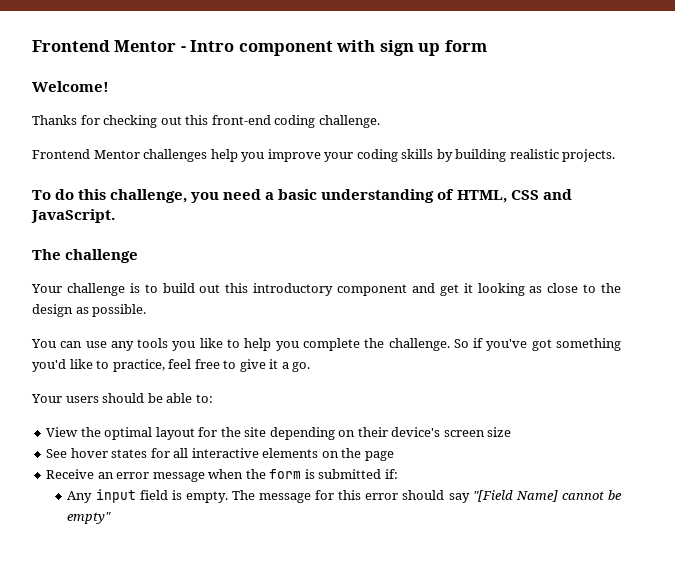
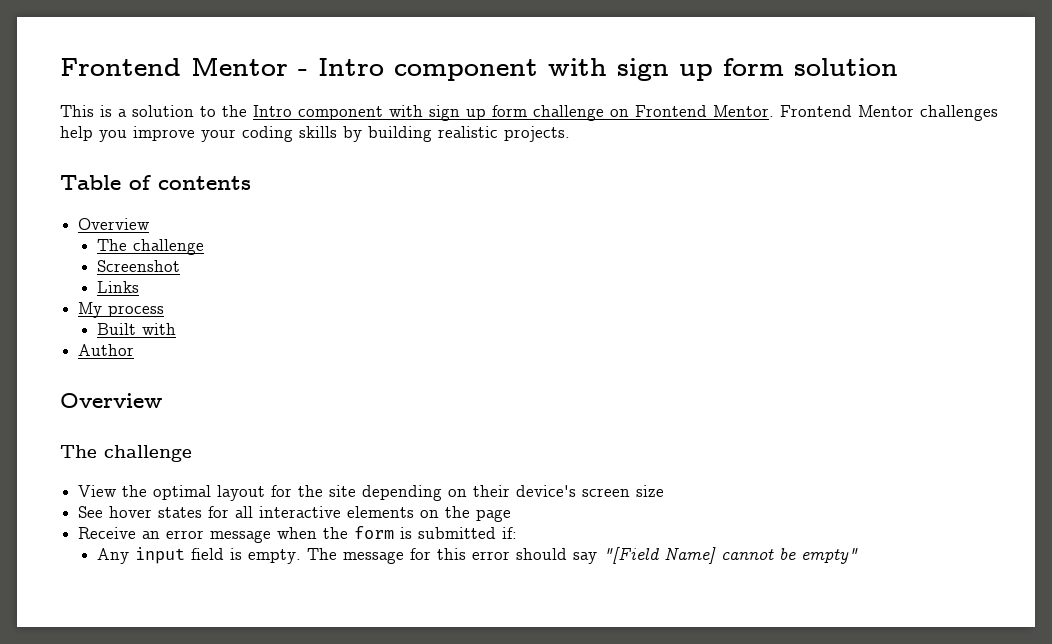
- Frontend Mentor - Intro component with sign up form
- Welcome!
- Thanks for checking out this front-end coding challenge.
- Frontend Mentor challenges help you improve your coding skills by building realistic projects.
+ Frontend Mentor - Intro component with sign up form solution
+ This is a solution to the Intro component with sign up form challenge on Frontend Mentor. Frontend Mentor challenges help you improve your coding skills by building realistic projects.
- To do this challenge, you need a basic understanding of HTML, CSS and JavaScript.
+ Table of contents
+ Overview
  The challenge
- Your challenge is to build out this introductory component and get it looking as close to the design as possible.
- You can use any tools you like to help you complete the challenge. So if you've got something you'd like to practice, feel free to give it a go.
- Your users should be able to:
+ Screenshot
+ Links
+ My process
+ Built with
+ Author
+ Overview
+ The challenge

